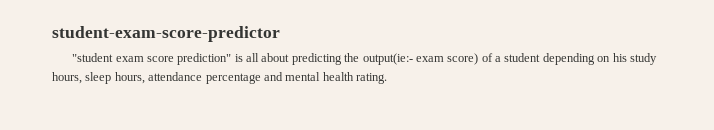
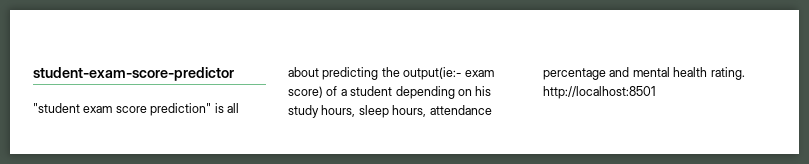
- "student exam score prediction" is all about predicting the output(ie:- exam score) of a student depending on his study hours, sleep hours, attendance percentage and mental health rating.
+ "student exam score prediction" is all about predicting the output(ie:- exam score) of a student depending on his study hours, sleep hours, attendance percentage and mental health rating. http://localhost:8501

